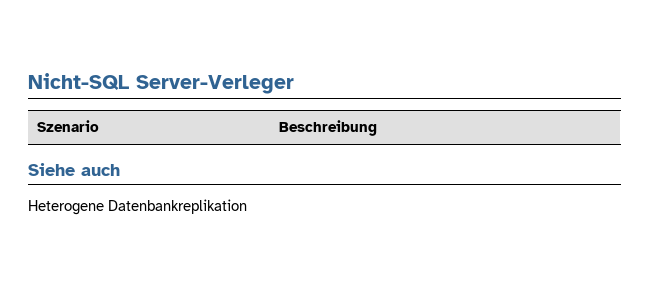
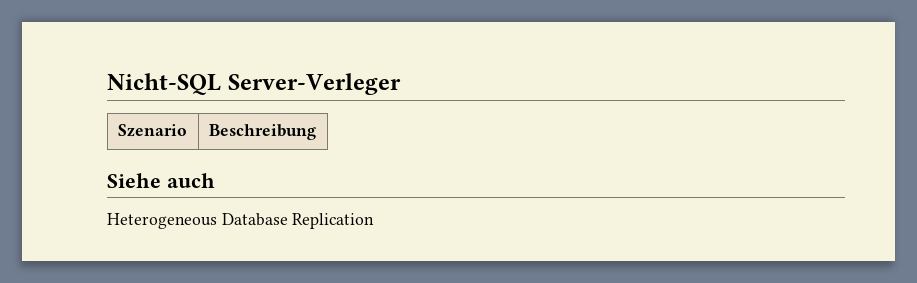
- Heterogene Datenbankreplikation
+ Heterogeneous Database Replication

